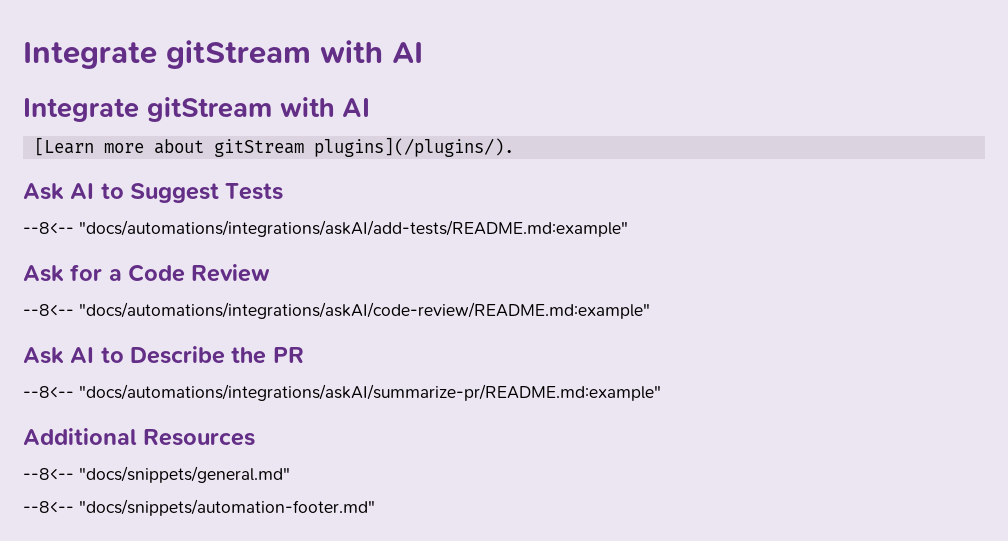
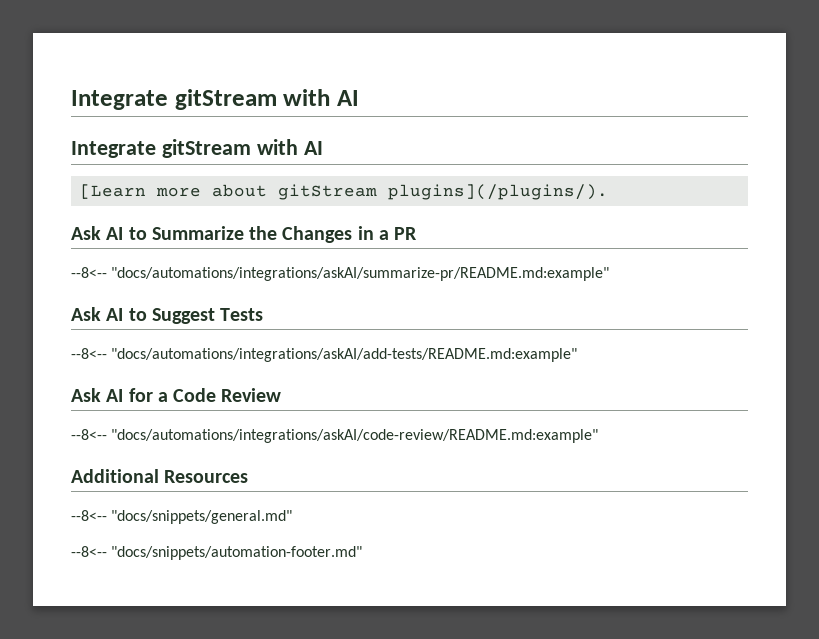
+ Ask AI to Summarize the Changes in a PR
+ --8<-- "docs/automations/integrations/askAI/summarize-pr/README.md:example"
- Ask for a Code Review
+ Ask AI for a Code Review
- Ask AI to Describe the PR
- --8<-- "docs/automations/integrations/askAI/summarize-pr/README.md:example"

